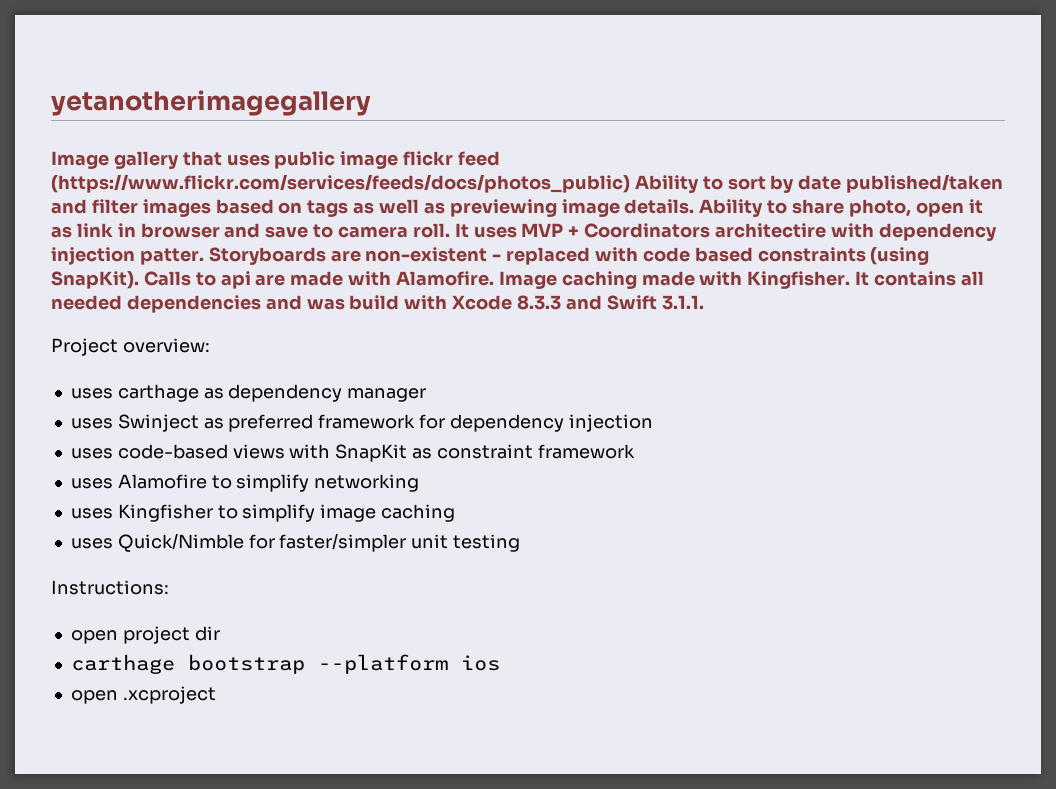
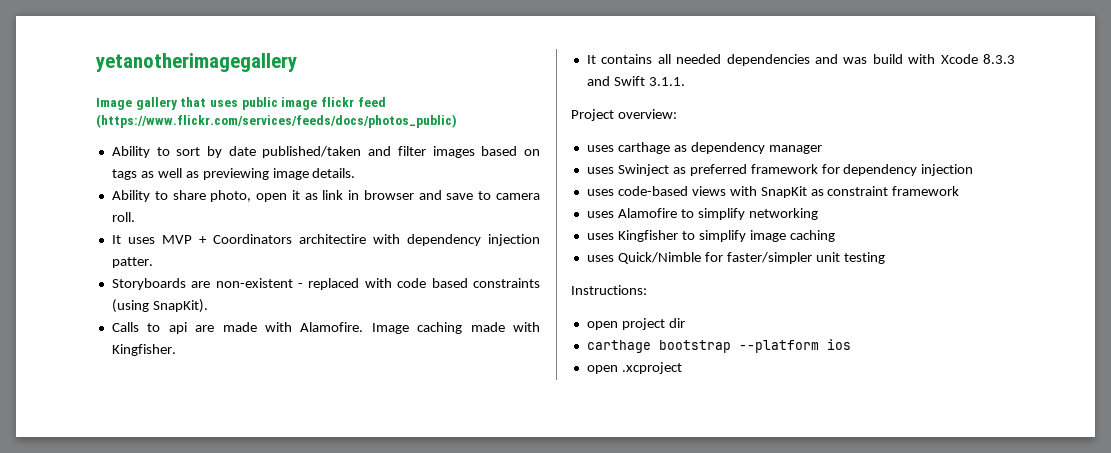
- Image gallery that uses public image flickr feed (https://www.flickr.com/services/feeds/docs/photos_public) Ability to sort by date published/taken and filter images based on tags as well as previewing image details. Ability to share photo, open it as link in browser and save to camera roll. It uses MVP + Coordinators architectire with dependency injection patter. Storyboards are non-existent - replaced with code based constraints (using SnapKit). Calls to api are made with Alamofire.
+ Image gallery that uses public image flickr feed (https://www.flickr.com/services/feeds/docs/photos_public)
+ Ability to sort by date published/taken and filter images based on tags as well as previewing image details.
+ Ability to share photo, open it as link in browser and save to camera roll.
+ It uses MVP + Coordinators architectire with dependency injection patter.
+ Storyboards are non-existent - replaced with code based constraints (using SnapKit).
+ Calls to api are made with Alamofire.
- Image caching made with Kingfisher. It contains all needed dependencies and was build with Xcode 8.3.3 and Swift 3.1.1.
+ Image caching made with Kingfisher.
+ It contains all needed dependencies and was build with Xcode 8.3.3 and Swift 3.1.1.

